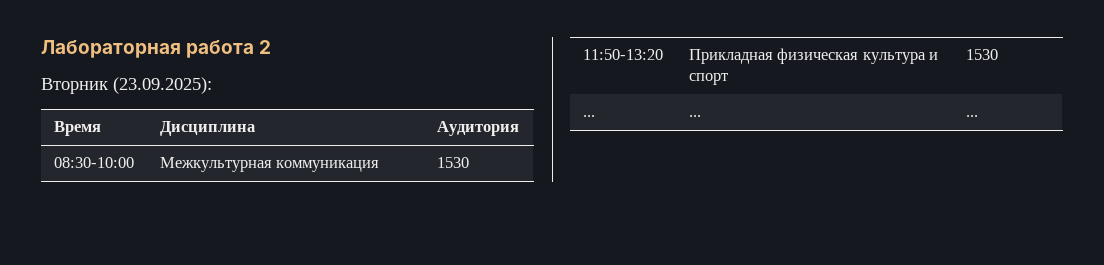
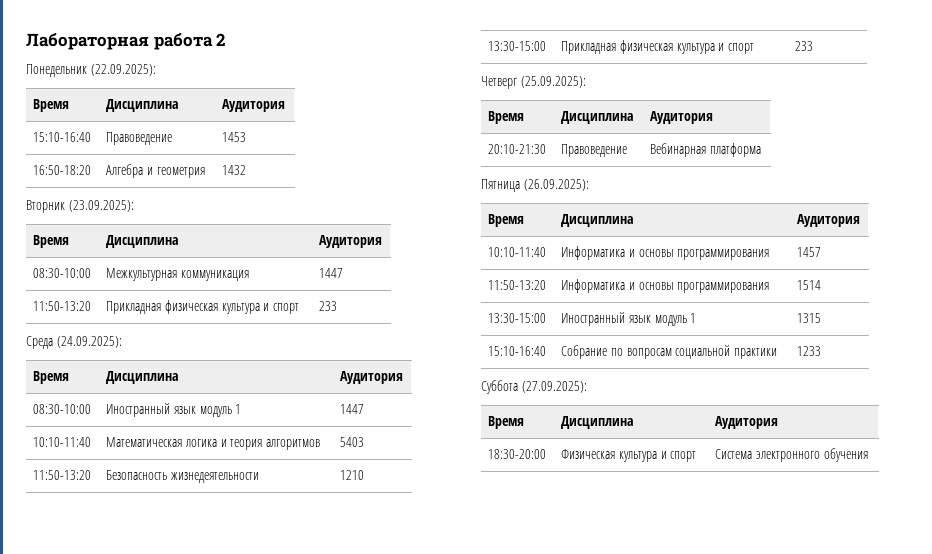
+ Понедельник (22.09.2025):
+ Время | Дисциплина | Аудитория
+ 15:10-16:40 | Правоведение | 1453
+ 16:50-18:20 | Алгебра и геометрия | 1432
- 08:30-10:00 | Межкультурная коммуникация | 1530
+ 08:30-10:00 | Межкультурная коммуникация | 1447
- 11:50-13:20 | Прикладная физическая культура и спорт | 1530
- ... | ... | ...
+ 11:50-13:20 | Прикладная физическая культура и спорт | 233
+ Среда (24.09.2025):
+ Время | Дисциплина | Аудитория
+ 08:30-10:00 | Иностранный язык модуль 1 | 1447
+ 10:10-11:40 | Математическая логика и теория алгоритмов | 5403
+ 11:50-13:20 | Безопасность жизнедеятельности | 1210
+ 13:30-15:00 | Прикладная физическая культура и спорт | 233
+ Четверг (25.09.2025):
+ Время | Дисциплина | Аудитория
+ 20:10-21:30 | Правоведение | Вебинарная платформа
+ Пятница (26.09.2025):
+ Время | Дисциплина | Аудитория
+ 10:10-11:40 | Информатика и основы программирования | 1457
+ 11:50-13:20 | Информатика и основы программирования | 1514
+ 13:30-15:00 | Иностранный язык модуль 1 | 1315
+ 15:10-16:40 | Собрание по вопросам социальной практики | 1233
+ Суббота (27.09.2025):
+ Время | Дисциплина | Аудитория
+ 18:30-20:00 | Физическая культура и спорт | Система электронного обучения

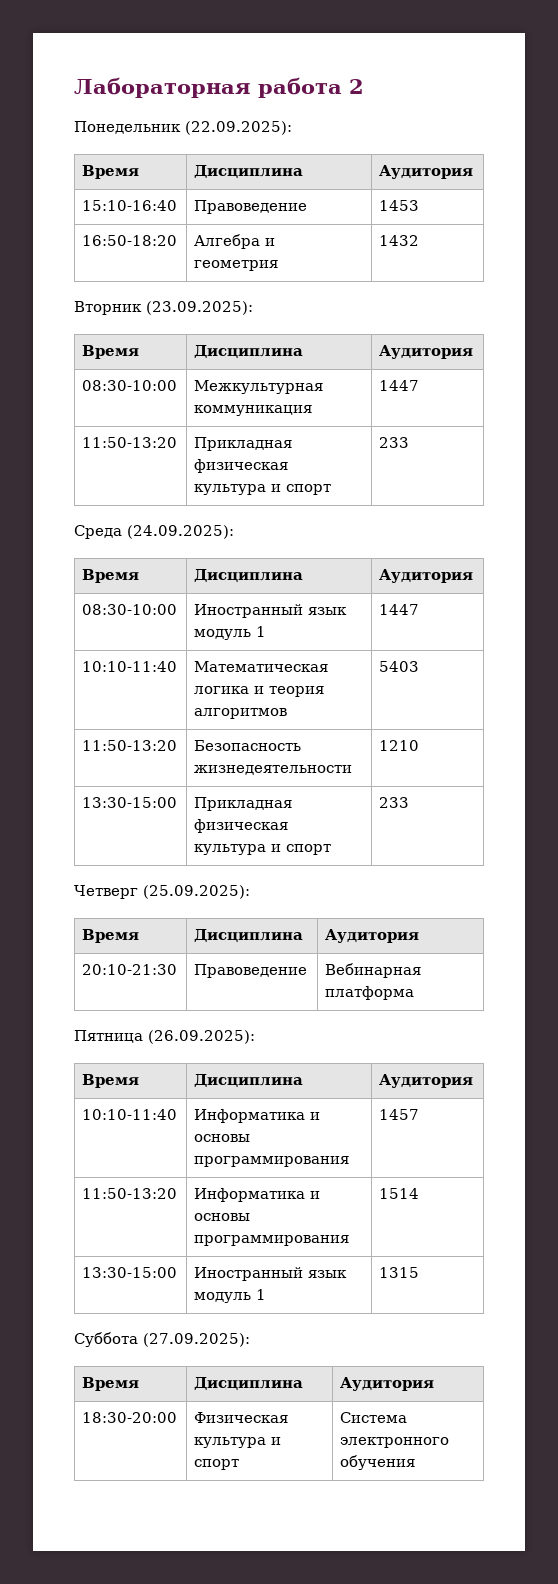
- 15:10-16:40 | Собрание по вопросам социальной практики | 1233

